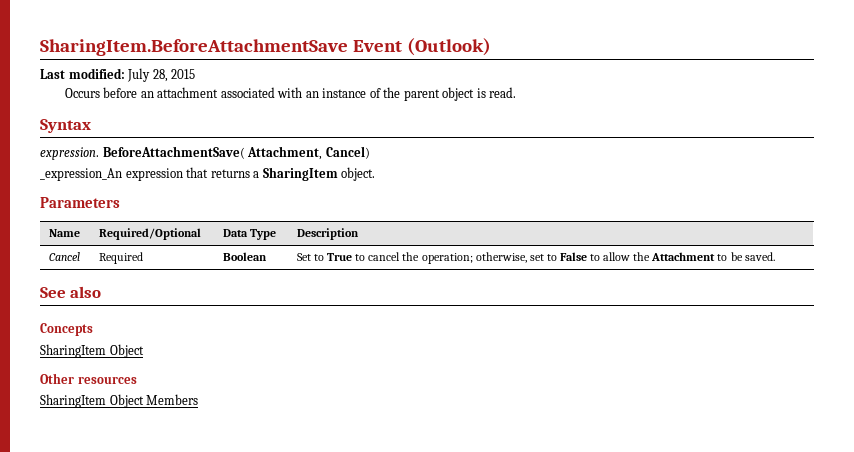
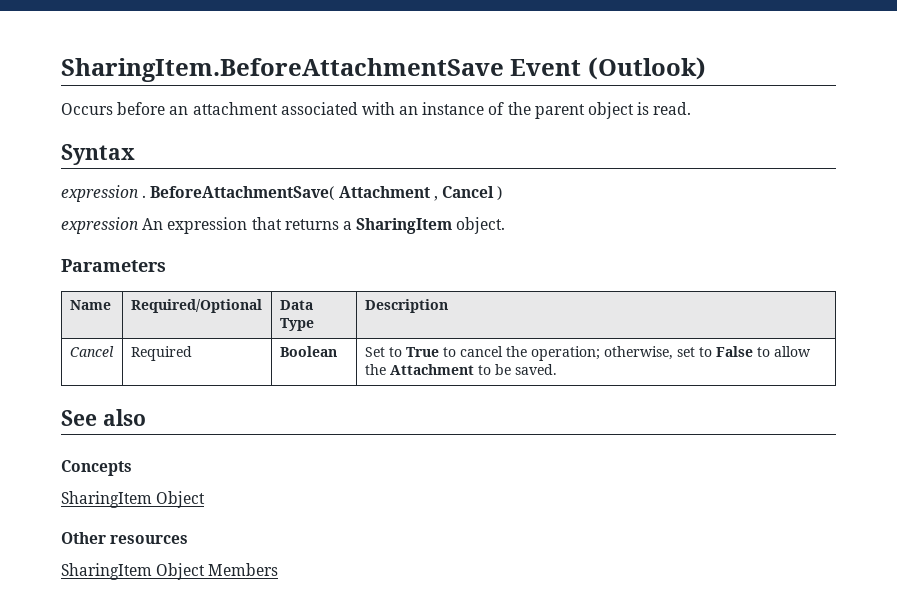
- Last modified: July 28, 2015
- expression. BeforeAttachmentSave( Attachment, Cancel)
- _expression_An expression that returns a SharingItem object.
+ expression . BeforeAttachmentSave( Attachment , Cancel )
+ expression An expression that returns a SharingItem object.

